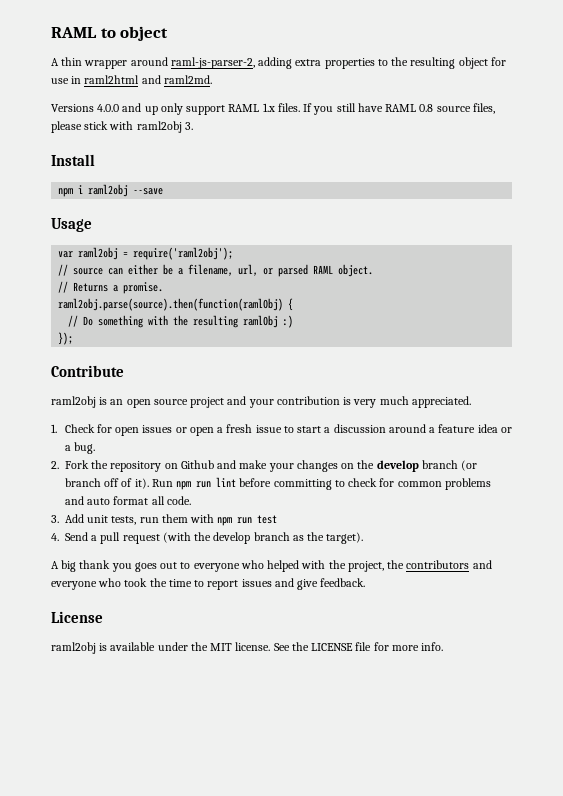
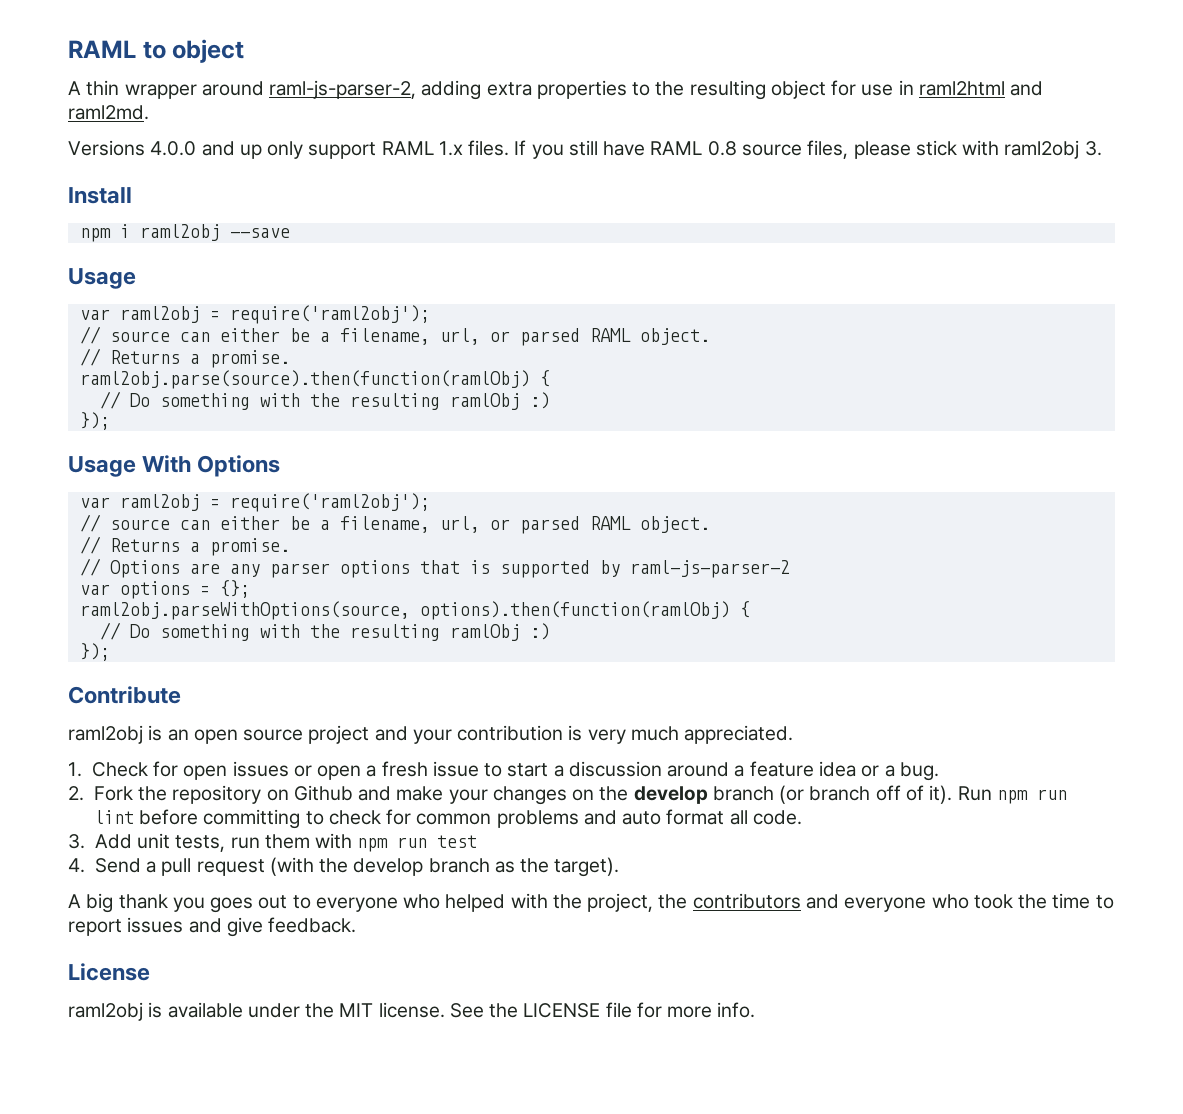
+ Usage With Options
+ var raml2obj = require('raml2obj');
+ // source can either be a filename, url, or parsed RAML object.
+ // Returns a promise.
+ // Options are any parser options that is supported by raml-js-parser-2
+ var options = {};
+ raml2obj.parseWithOptions(source, options).then(function(ramlObj) {
+ // Do something with the resulting ramlObj :)
+ });

